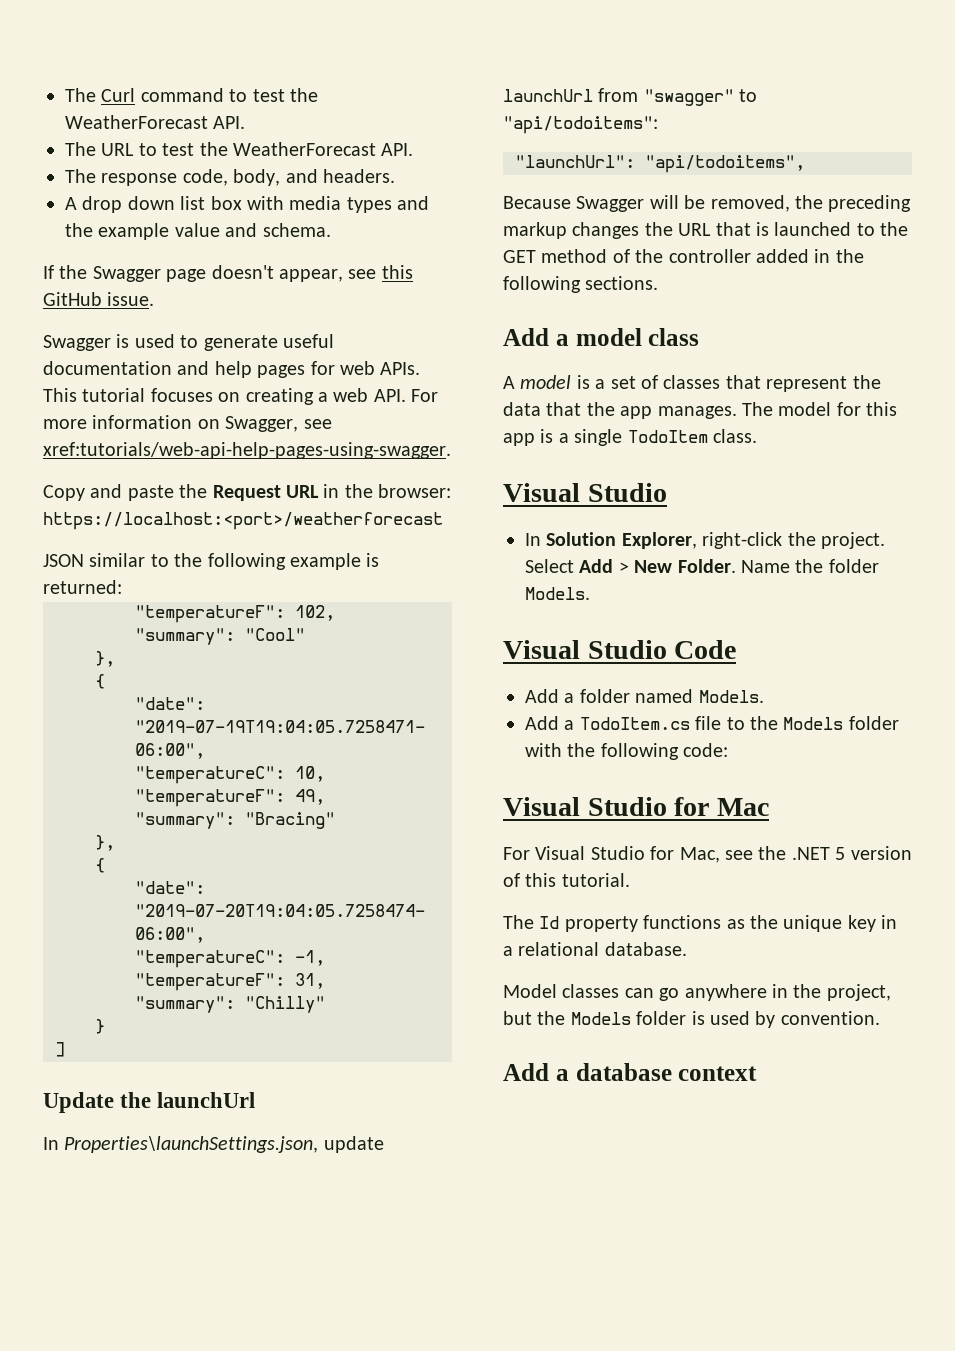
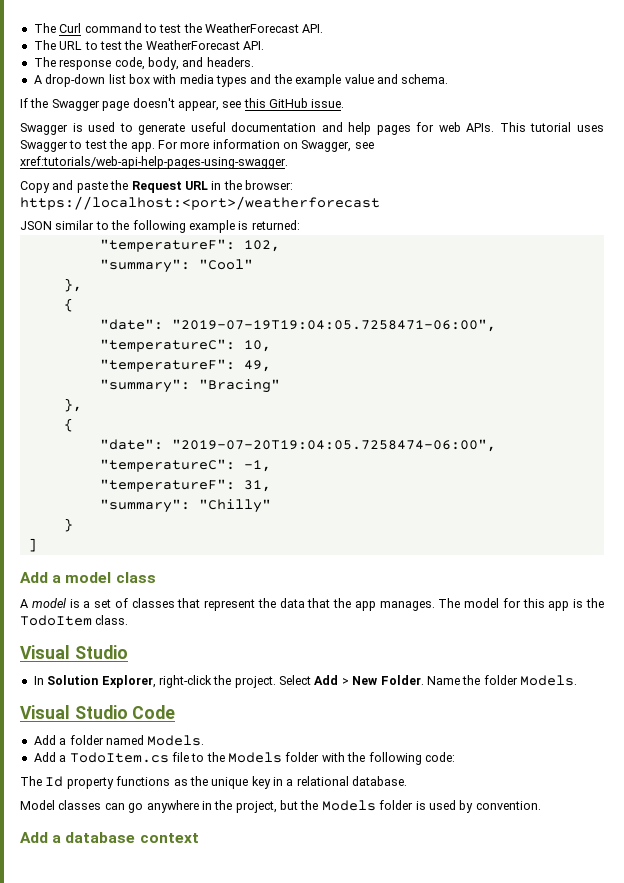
- A drop down list box with media types and the example value and schema.
+ A drop-down list box with media types and the example value and schema.
- This tutorial focuses on creating a web API. For more information on Swagger, see xref:tutorials/web-api-help-pages-using-swagger.
+ This tutorial uses Swagger to test the app. For more information on Swagger, see xref:tutorials/web-api-help-pages-using-swagger.
- Update the launchUrl
- In Properties\launchSettings.json, update launchUrl from "swagger" to "api/todoitems":
- "launchUrl": "api/todoitems",
- Because Swagger will be removed, the preceding markup changes the URL that is launched to the GET method of the controller added in the following sections.
- The model for this app is a single TodoItem class.
+ The model for this app is the TodoItem class.
- Visual Studio for Mac
- For Visual Studio for Mac, see the .NET 5 version of this tutorial.

